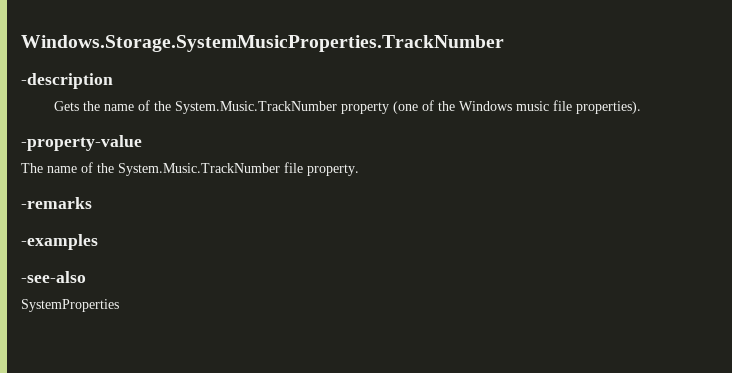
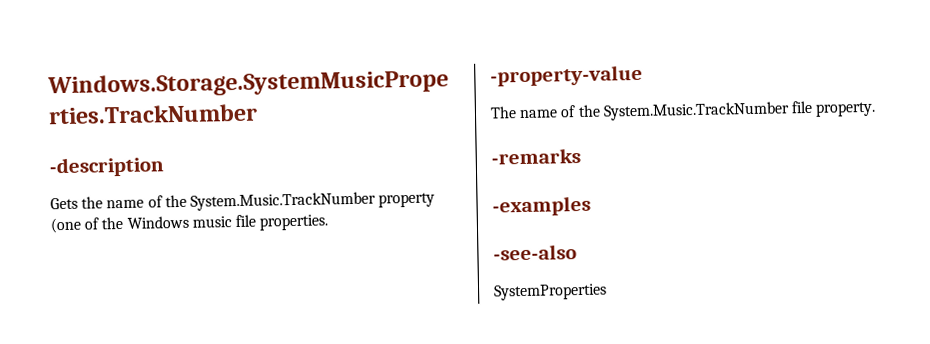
- Gets the name of the System.Music.TrackNumber property (one of the Windows music file properties).
+ Gets the name of the System.Music.TrackNumber property (one of the Windows music file properties.

